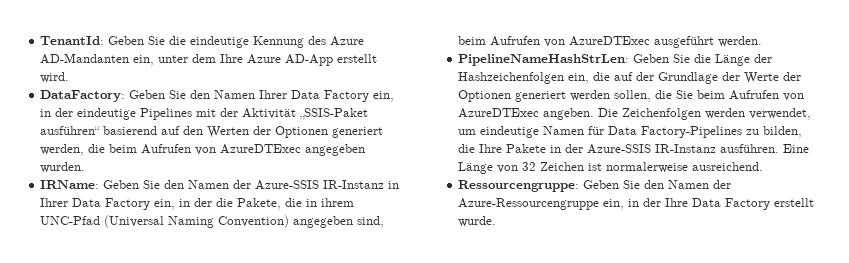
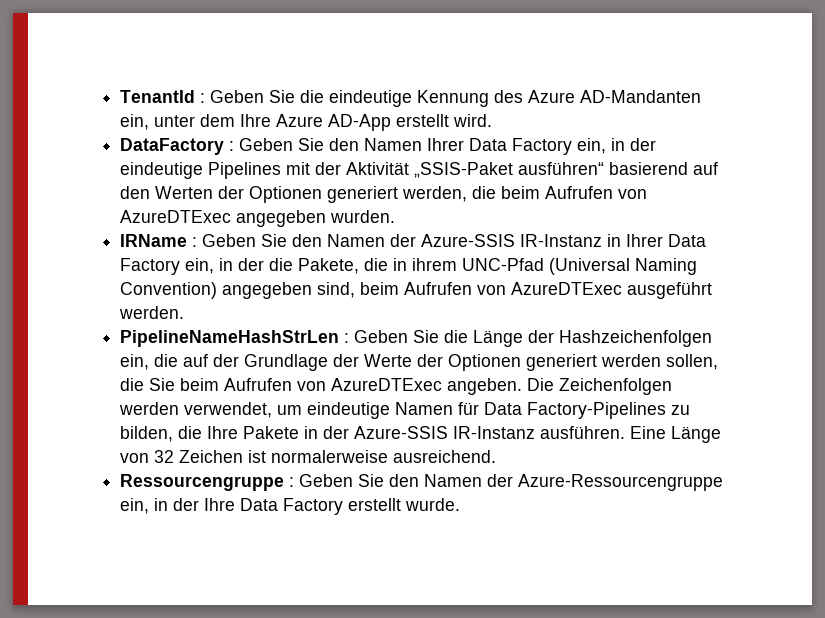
- TenantId: Geben Sie die eindeutige Kennung des Azure AD-Mandanten ein, unter dem Ihre Azure AD-App erstellt wird.
+ TenantId : Geben Sie die eindeutige Kennung des Azure AD-Mandanten ein, unter dem Ihre Azure AD-App erstellt wird.
- DataFactory: Geben Sie den Namen Ihrer Data Factory ein, in der eindeutige Pipelines mit der Aktivität „SSIS-Paket ausführen“ basierend auf den Werten der Optionen generiert werden, die beim Aufrufen von AzureDTExec angegeben wurden.
+ DataFactory : Geben Sie den Namen Ihrer Data Factory ein, in der eindeutige Pipelines mit der Aktivität „SSIS-Paket ausführen“ basierend auf den Werten der Optionen generiert werden, die beim Aufrufen von AzureDTExec angegeben wurden.
- IRName: Geben Sie den Namen der Azure-SSIS IR-Instanz in Ihrer Data Factory ein, in der die Pakete, die in ihrem UNC-Pfad (Universal Naming Convention) angegeben sind, beim Aufrufen von AzureDTExec ausgeführt werden.
+ IRName : Geben Sie den Namen der Azure-SSIS IR-Instanz in Ihrer Data Factory ein, in der die Pakete, die in ihrem UNC-Pfad (Universal Naming Convention) angegeben sind, beim Aufrufen von AzureDTExec ausgeführt werden.
- PipelineNameHashStrLen: Geben Sie die Länge der Hashzeichenfolgen ein, die auf der Grundlage der Werte der Optionen generiert werden sollen, die Sie beim Aufrufen von AzureDTExec angeben.
+ PipelineNameHashStrLen : Geben Sie die Länge der Hashzeichenfolgen ein, die auf der Grundlage der Werte der Optionen generiert werden sollen, die Sie beim Aufrufen von AzureDTExec angeben.
- Ressourcengruppe: Geben Sie den Namen der Azure-Ressourcengruppe ein, in der Ihre Data Factory erstellt wurde.
+ Ressourcengruppe : Geben Sie den Namen der Azure-Ressourcengruppe ein, in der Ihre Data Factory erstellt wurde.

